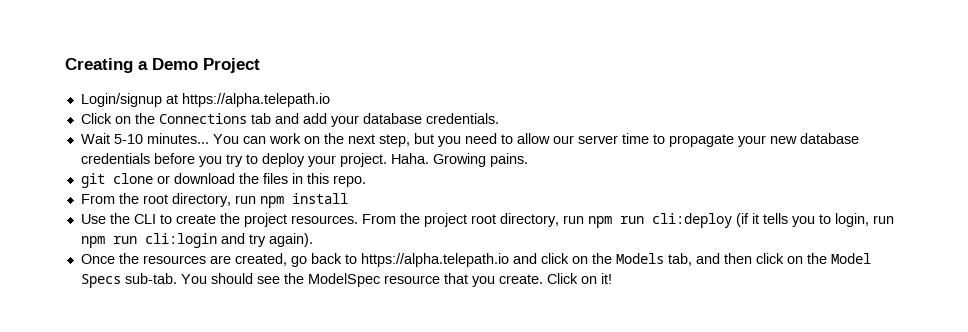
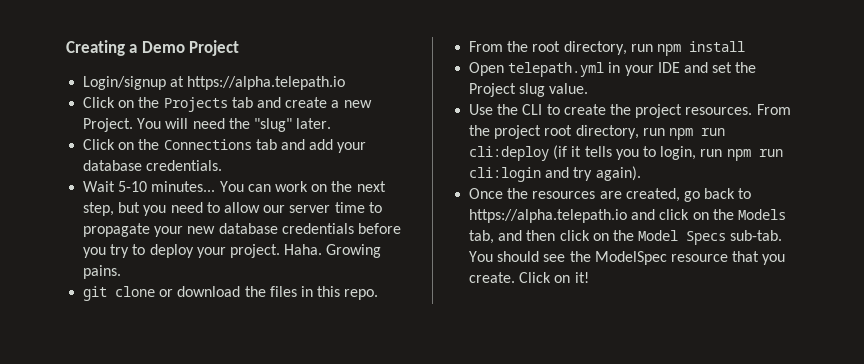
+ Click on the Projects tab and create a new Project. You will need the "slug" later.
+ Open telepath.yml in your IDE and set the Project slug value.

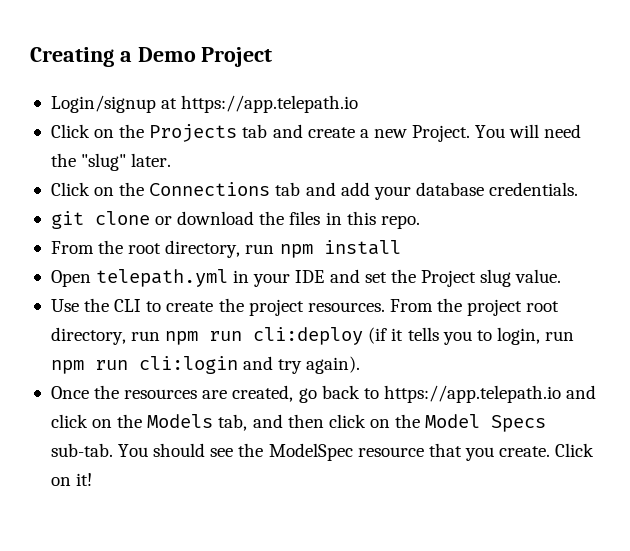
- Login/signup at https://alpha.telepath.io
+ Login/signup at https://app.telepath.io
- Wait 5-10 minutes... You can work on the next step, but you need to allow our server time to propagate your new database credentials before you try to deploy your project. Haha. Growing pains.
- Once the resources are created, go back to https://alpha.telepath.io and click on the Models tab, and then click on the Model Specs sub-tab.
+ Once the resources are created, go back to https://app.telepath.io and click on the Models tab, and then click on the Model Specs sub-tab.

